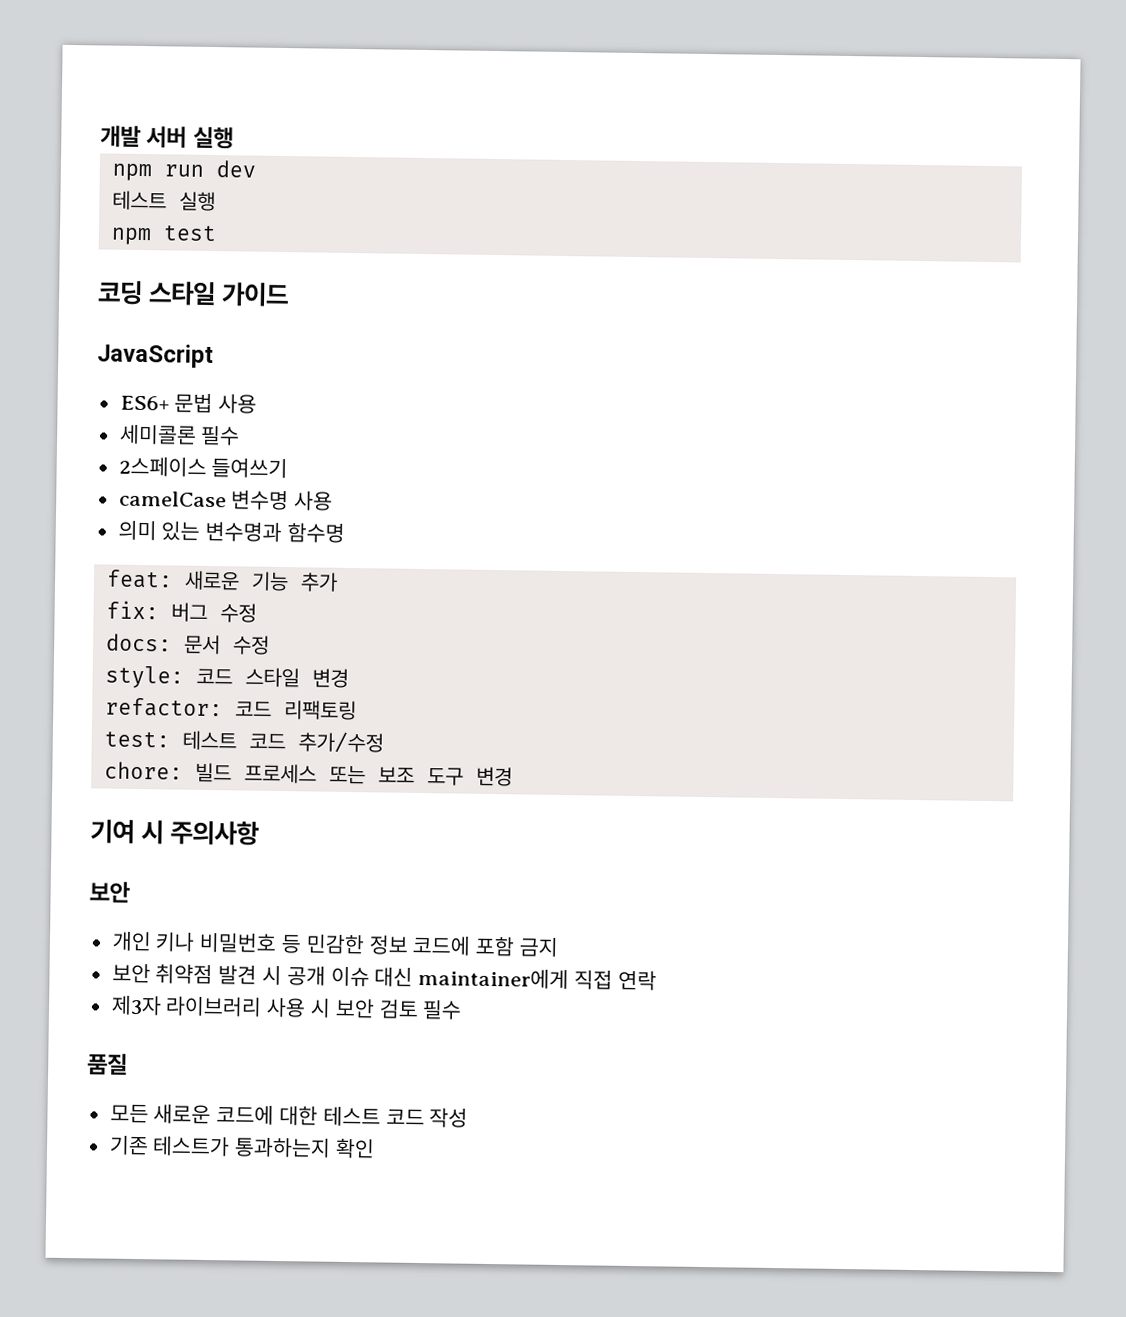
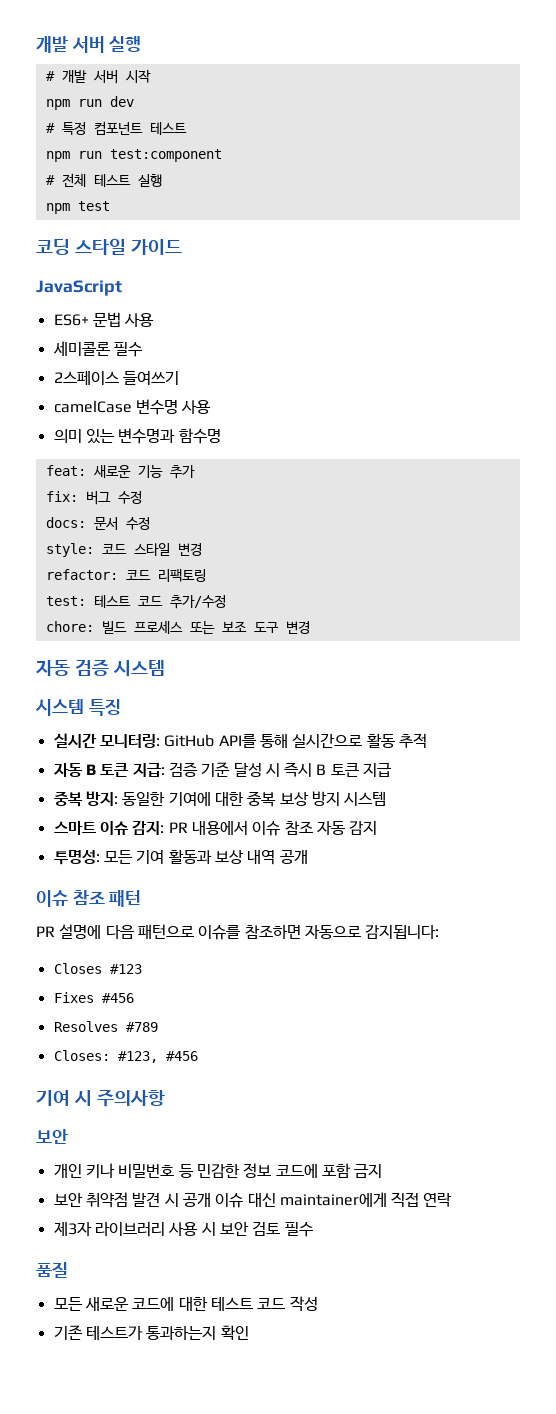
+ # 개발 서버 시작
- 테스트 실행
+ # 특정 컴포넌트 테스트
+ npm run test:component
+ # 전체 테스트 실행
+ 자동 검증 시스템
+ 시스템 특징
+ 실시간 모니터링: GitHub API를 통해 실시간으로 활동 추적
+ 자동 B 토큰 지급: 검증 기준 달성 시 즉시 B 토큰 지급
+ 중복 방지: 동일한 기여에 대한 중복 보상 방지 시스템
+ 스마트 이슈 감지: PR 내용에서 이슈 참조 자동 감지
+ 투명성: 모든 기여 활동과 보상 내역 공개
+ 이슈 참조 패턴
+ PR 설명에 다음 패턴으로 이슈를 참조하면 자동으로 감지됩니다:
+ Closes #123
+ Fixes #456
+ Resolves #789
+ Closes: #123, #456

